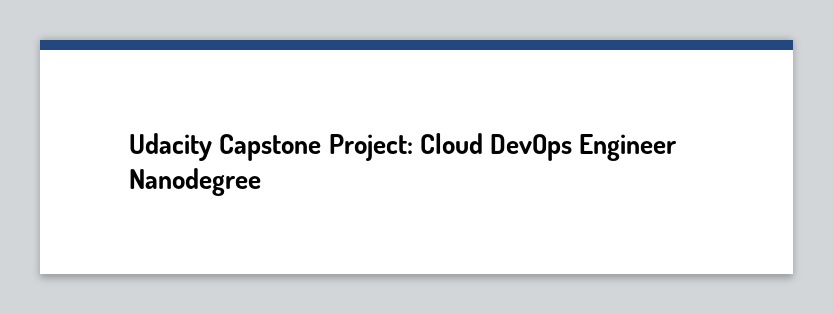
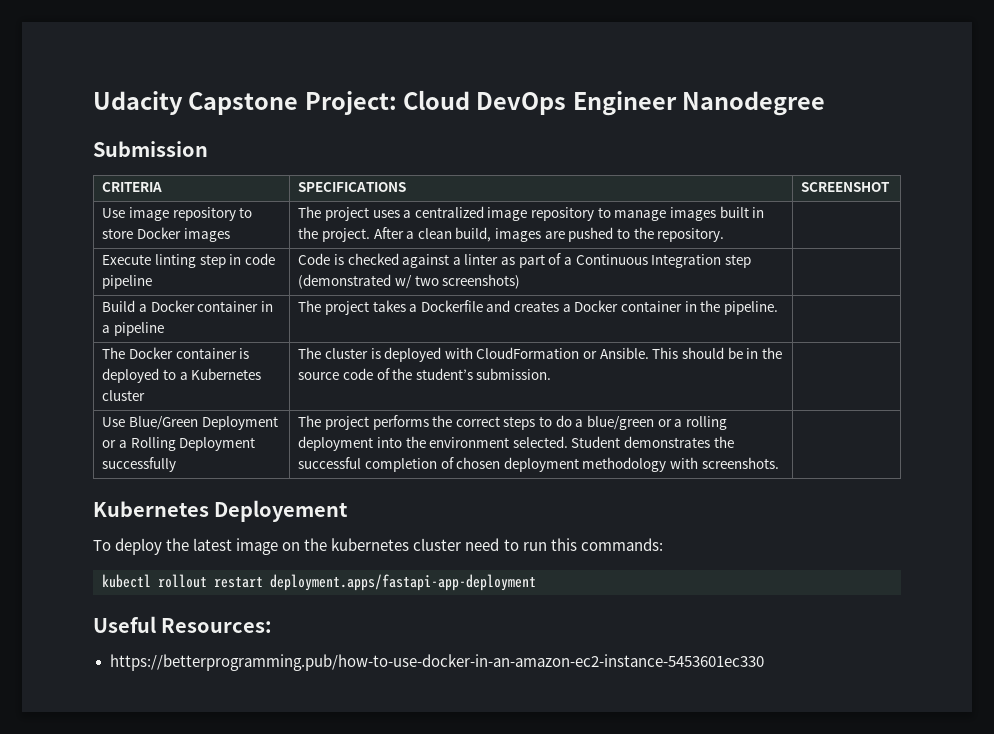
+ Submission
+ CRITERIA | SPECIFICATIONS | SCREENSHOT
+ Use image repository to store Docker images | The project uses a centralized image repository to manage images built in the project. After a clean build, images are pushed to the repository. |
+ Execute linting step in code pipeline | Code is checked against a linter as part of a Continuous Integration step (demonstrated w/ two screenshots) |
+ Build a Docker container in a pipeline | The project takes a Dockerfile and creates a Docker container in the pipeline. |
+ The Docker container is deployed to a Kubernetes cluster | The cluster is deployed with CloudFormation or Ansible. This should be in the source code of the student’s submission. |
+ Use Blue/Green Deployment or a Rolling Deployment successfully | The project performs the correct steps to do a blue/green or a rolling deployment into the environment selected. Student demonstrates the successful completion of chosen deployment methodology with screenshots. |
+ Kubernetes Deployement
+ To deploy the latest image on the kubernetes cluster need to run this commands:
+ kubectl rollout restart deployment.apps/fastapi-app-deployment
+ Useful Resources:
+ https://betterprogramming.pub/how-to-use-docker-in-an-amazon-ec2-instance-5453601ec330

